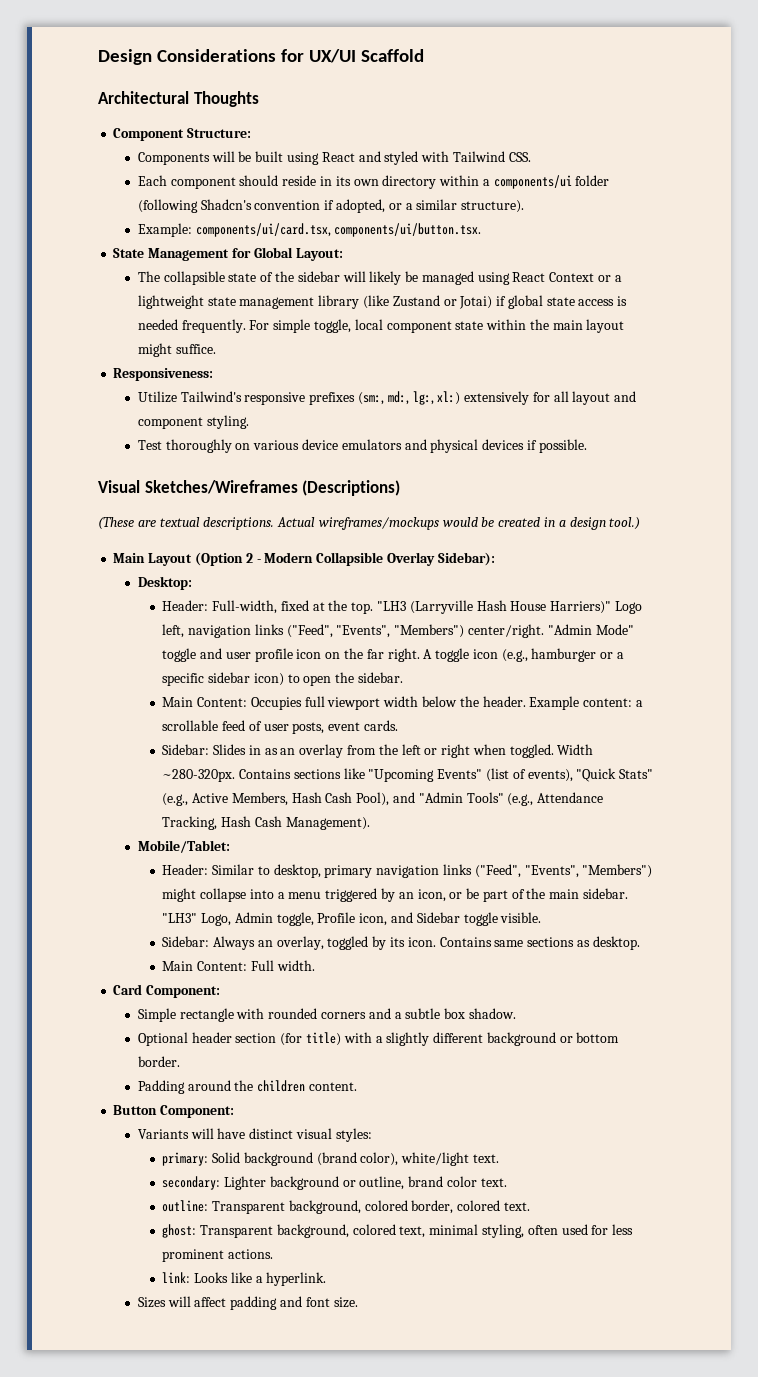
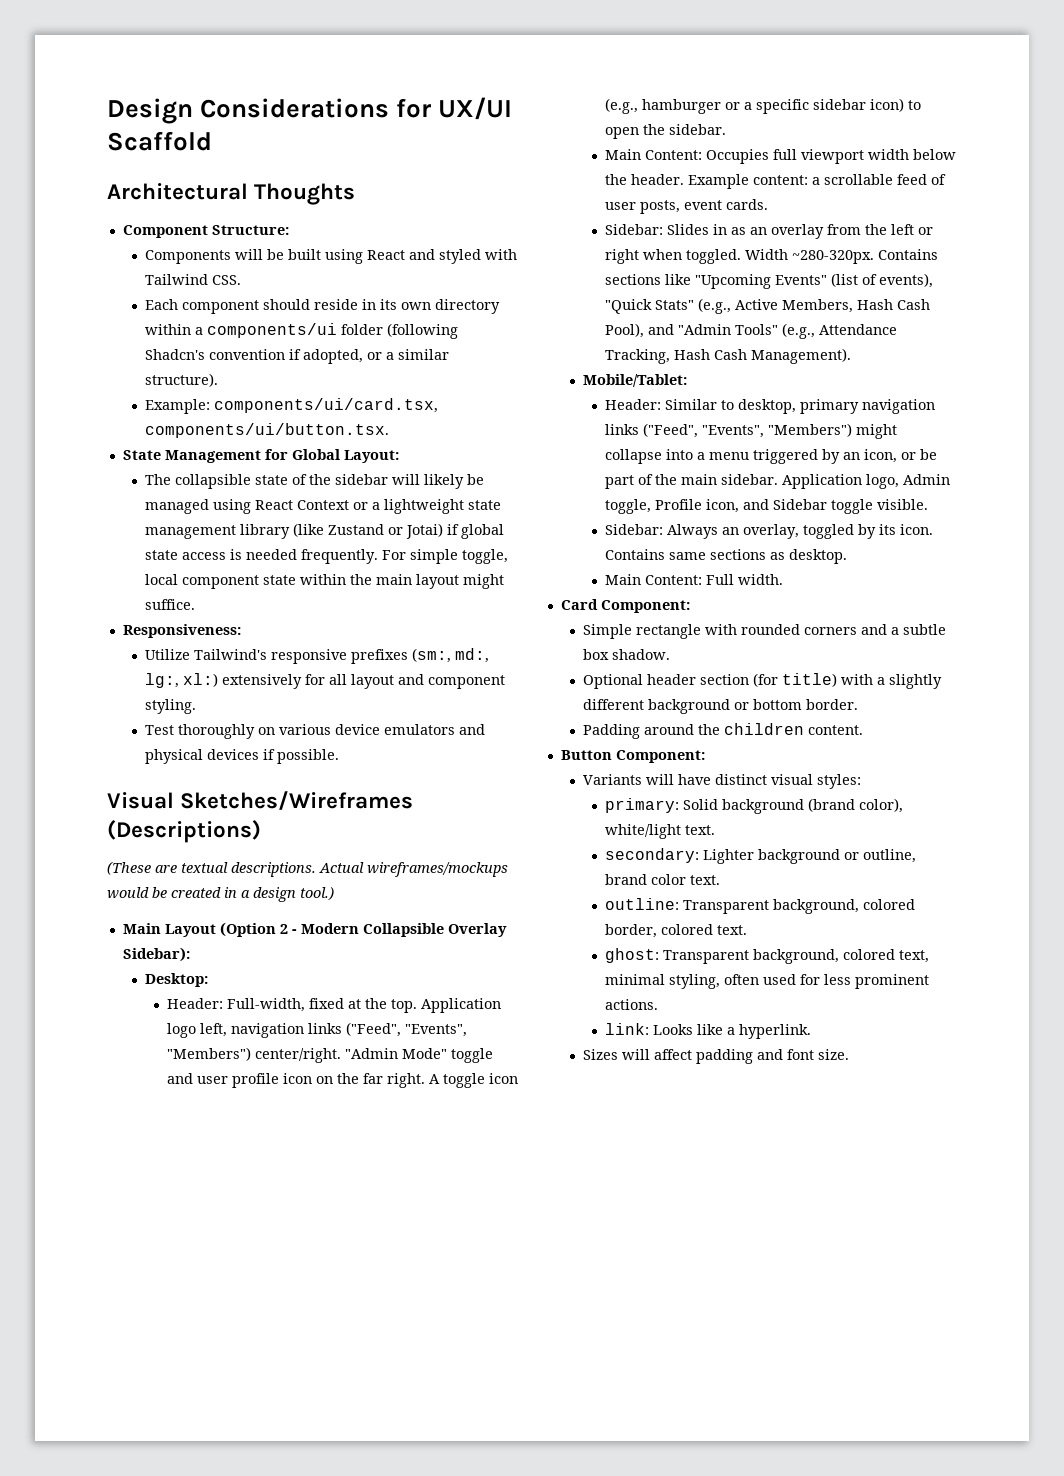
- "LH3 (Larryville Hash House Harriers)" Logo left, navigation links ("Feed", "Events", "Members") center/right.
+ Application logo left, navigation links ("Feed", "Events", "Members") center/right.
- "LH3" Logo, Admin toggle, Profile icon, and Sidebar toggle visible.
+ Application logo, Admin toggle, Profile icon, and Sidebar toggle visible.

